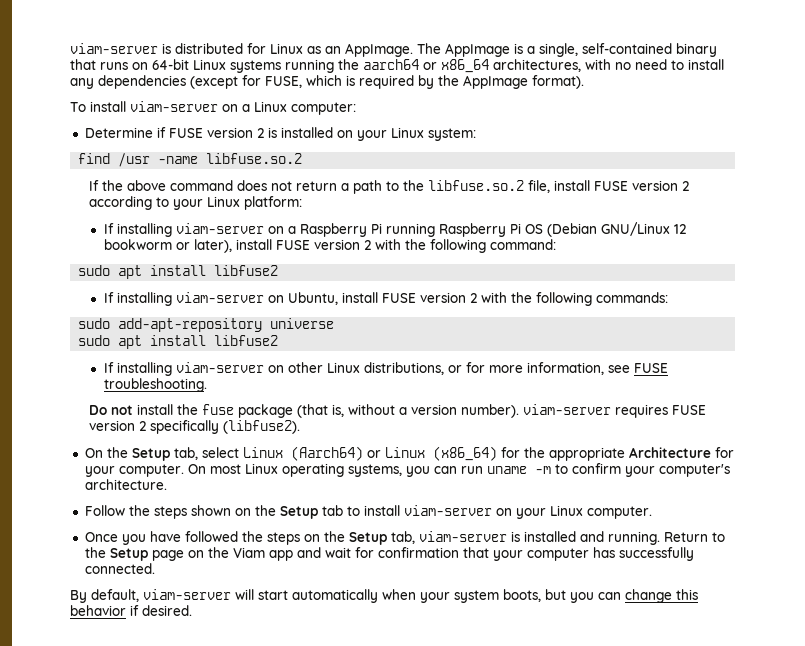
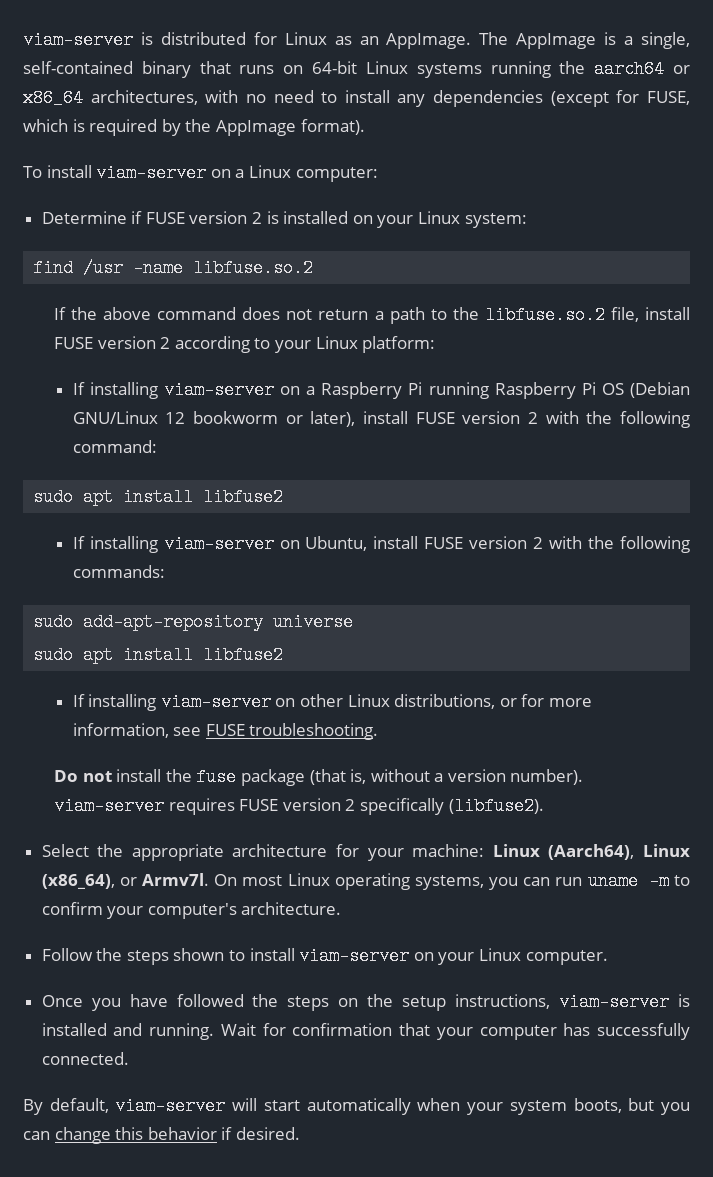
- On the Setup tab, select Linux (Aarch64) or Linux (x86_64) for the appropriate Architecture for your computer.
+ Select the appropriate architecture for your machine: Linux (Aarch64), Linux (x86_64), or Armv7l.
- Follow the steps shown on the Setup tab to install viam-server on your Linux computer.
+ Follow the steps shown to install viam-server on your Linux computer.
- Once you have followed the steps on the Setup tab, viam-server is installed and running.
+ Once you have followed the steps on the setup instructions, viam-server is installed and running.
- Return to the Setup page on the Viam app and wait for confirmation that your computer has successfully connected.
+ Wait for confirmation that your computer has successfully connected.

